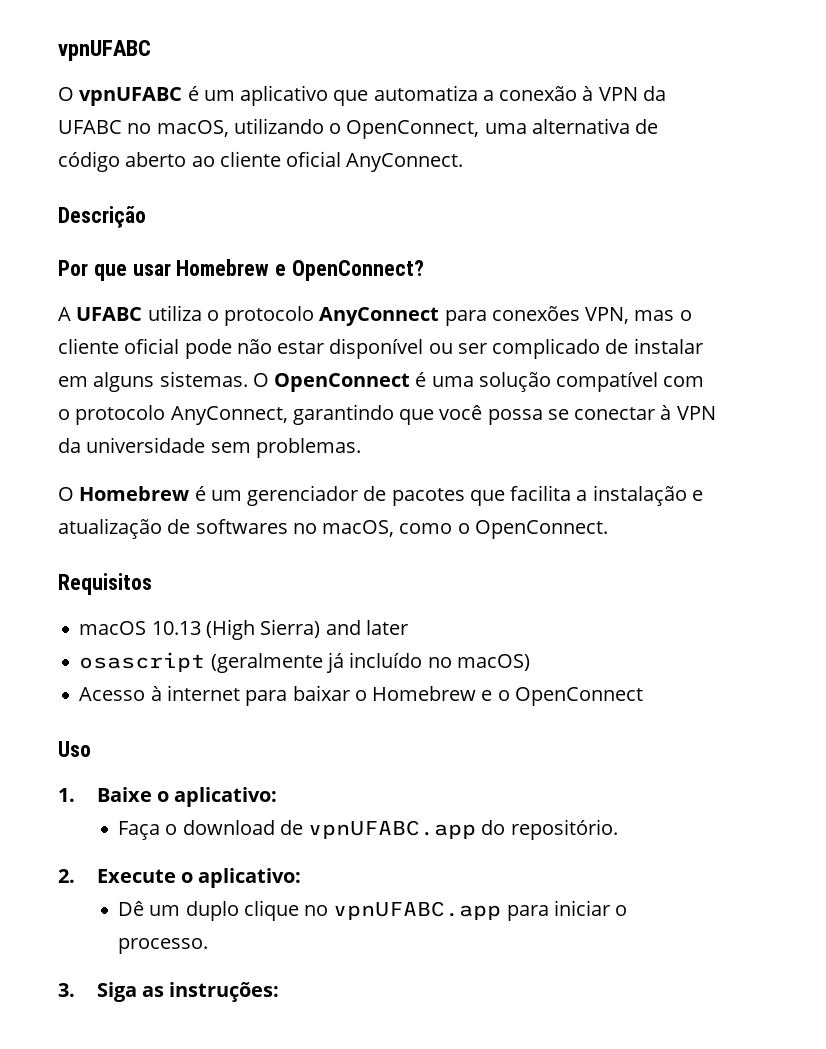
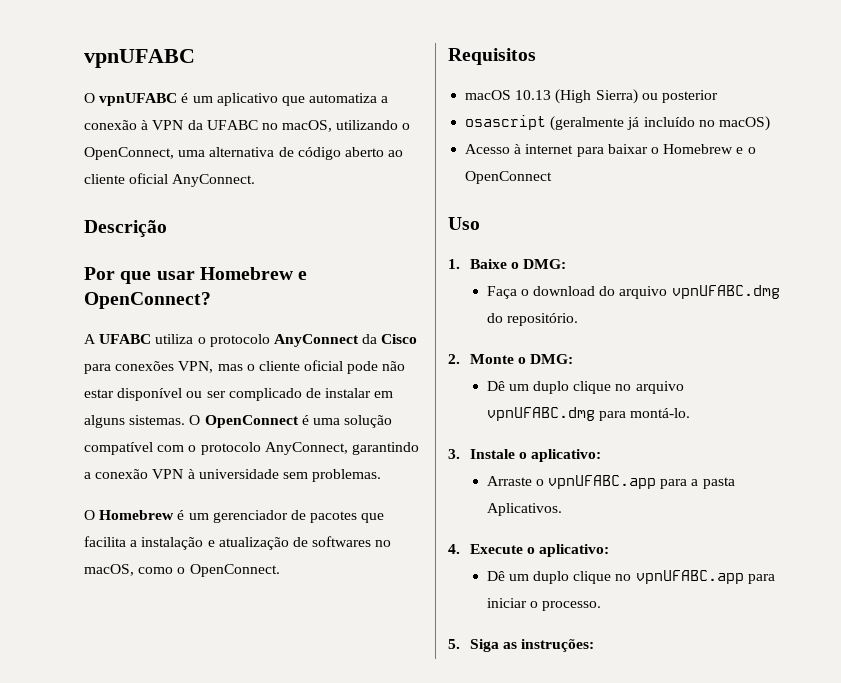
- A UFABC utiliza o protocolo AnyConnect para conexões VPN, mas o cliente oficial pode não estar disponível ou ser complicado de instalar em alguns sistemas.
+ A UFABC utiliza o protocolo AnyConnect da Cisco para conexões VPN, mas o cliente oficial pode não estar disponível ou ser complicado de instalar em alguns sistemas.
- O OpenConnect é uma solução compatível com o protocolo AnyConnect, garantindo que você possa se conectar à VPN da universidade sem problemas.
+ O OpenConnect é uma solução compatível com o protocolo AnyConnect, garantindo a conexão VPN à universidade sem problemas.
- macOS 10.13 (High Sierra) and later
+ macOS 10.13 (High Sierra) ou posterior
- 1. Baixe o aplicativo:
+ 1. Baixe o DMG:
- Faça o download de vpnUFABC.app do repositório.
+ Faça o download do arquivo vpnUFABC.dmg do repositório.
- 2. Execute o aplicativo:
+ 2. Monte o DMG:
+ Dê um duplo clique no arquivo vpnUFABC.dmg para montá-lo.
+ 3. Instale o aplicativo:
+ Arraste o vpnUFABC.app para a pasta Aplicativos.
+ 4. Execute o aplicativo:
- 3. Siga as instruções:
+ 5. Siga as instruções:

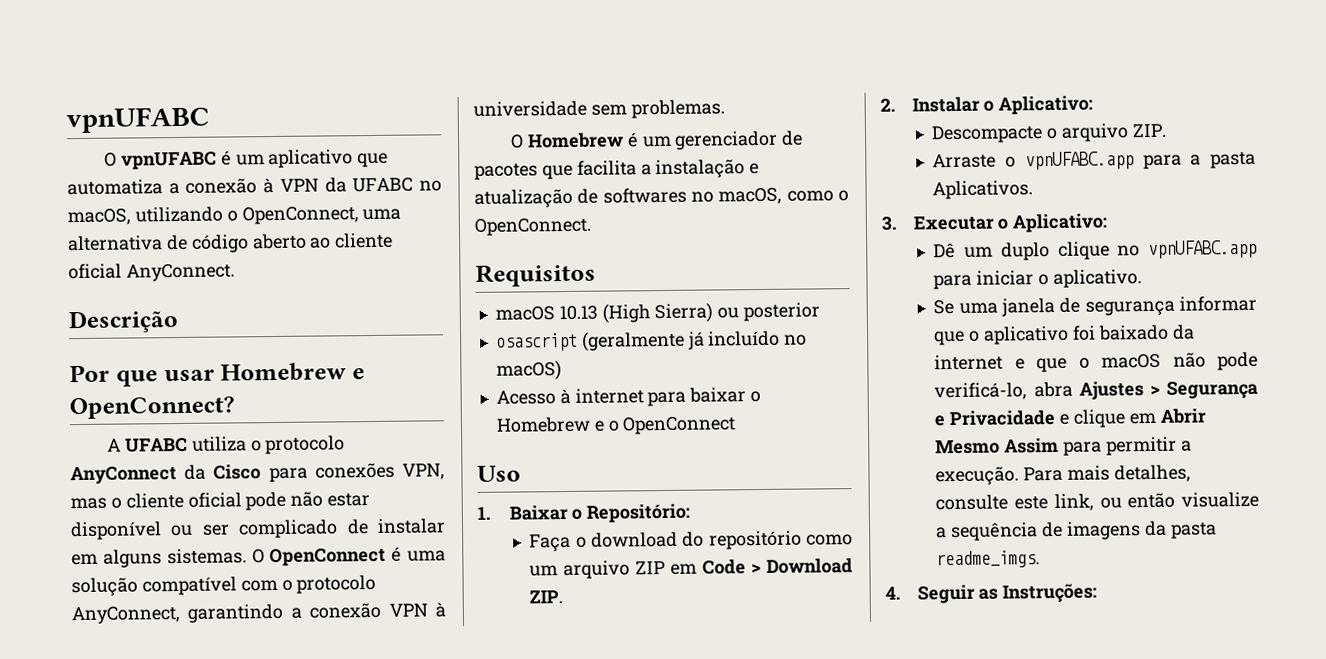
- 1. Baixe o DMG:
+ 1. Baixar o Repositório:
- Faça o download do arquivo vpnUFABC.dmg do repositório.
- 2. Monte o DMG:
- Dê um duplo clique no arquivo vpnUFABC.dmg para montá-lo.
- 3. Instale o aplicativo:
+ Faça o download do repositório como um arquivo ZIP em Code > Download ZIP.
+ 2. Instalar o Aplicativo:
+ Descompacte o arquivo ZIP.
- 4. Execute o aplicativo:
+ 3. Executar o Aplicativo:
- Dê um duplo clique no vpnUFABC.app para iniciar o processo.
- 5. Siga as instruções:
+ Dê um duplo clique no vpnUFABC.app para iniciar o aplicativo.
+ Se uma janela de segurança informar que o aplicativo foi baixado da internet e que o macOS não pode verificá-lo, abra Ajustes > Segurança e Privacidade e clique em Abrir Mesmo Assim para permitir a execução. Para mais detalhes, consulte este link, ou então visualize a sequência de imagens da pasta readme_imgs.
+ 4. Seguir as Instruções:

